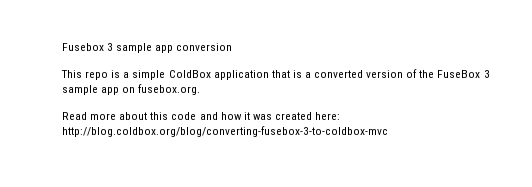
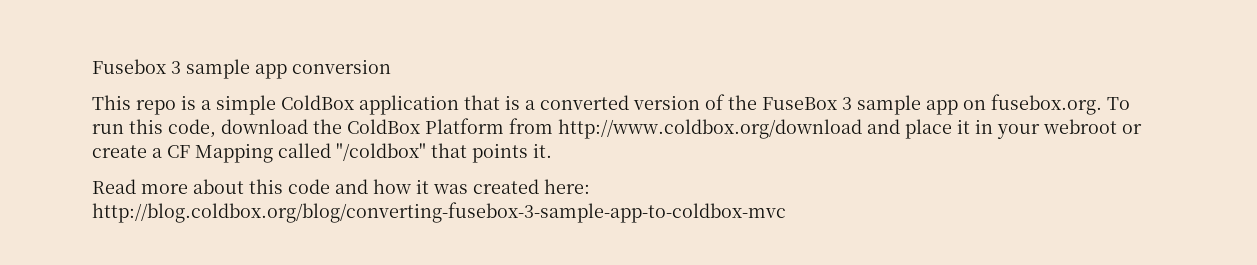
- This repo is a simple ColdBox application that is a converted version of the FuseBox 3 sample app on fusebox.org.
+ This repo is a simple ColdBox application that is a converted version of the FuseBox 3 sample app on fusebox.org. To run this code, download the ColdBox Platform from http://www.coldbox.org/download and place it in your webroot or create a CF Mapping called "/coldbox" that points it.
- Read more about this code and how it was created here: http://blog.coldbox.org/blog/converting-fusebox-3-to-coldbox-mvc
+ Read more about this code and how it was created here: http://blog.coldbox.org/blog/converting-fusebox-3-sample-app-to-coldbox-mvc

